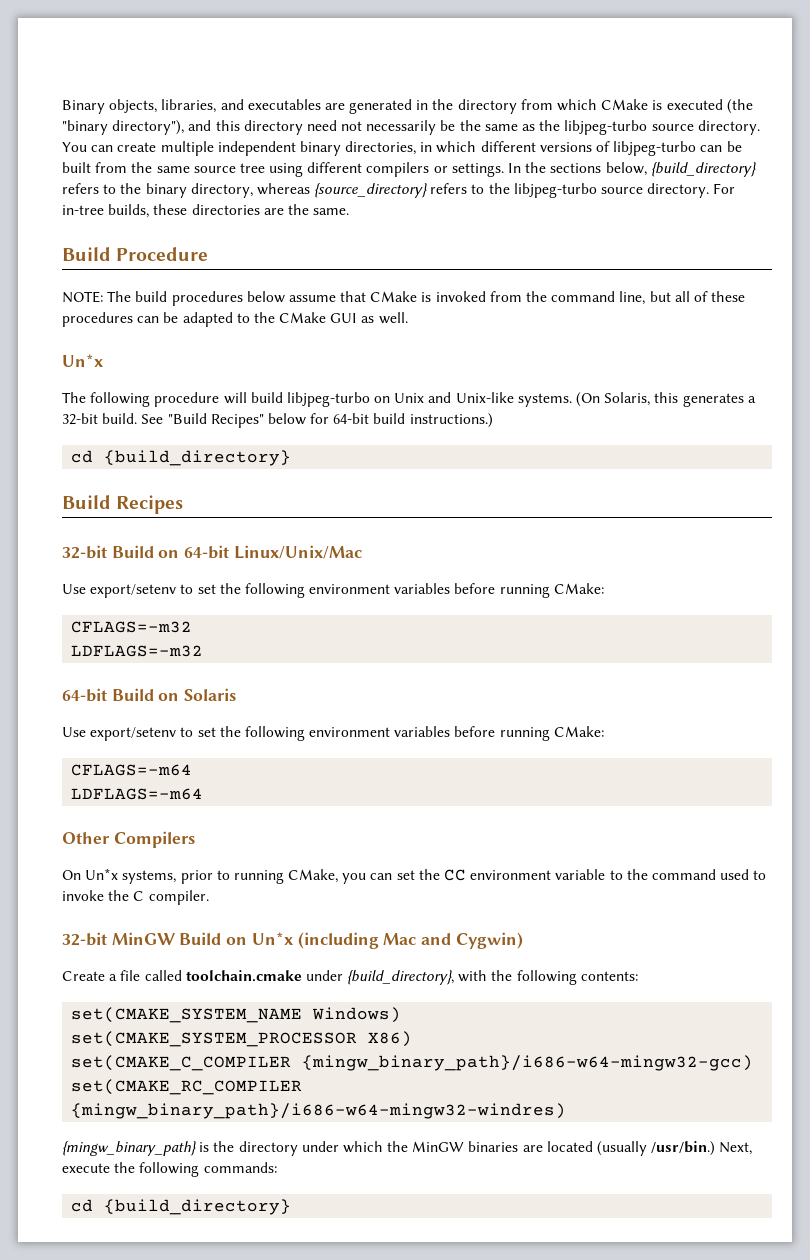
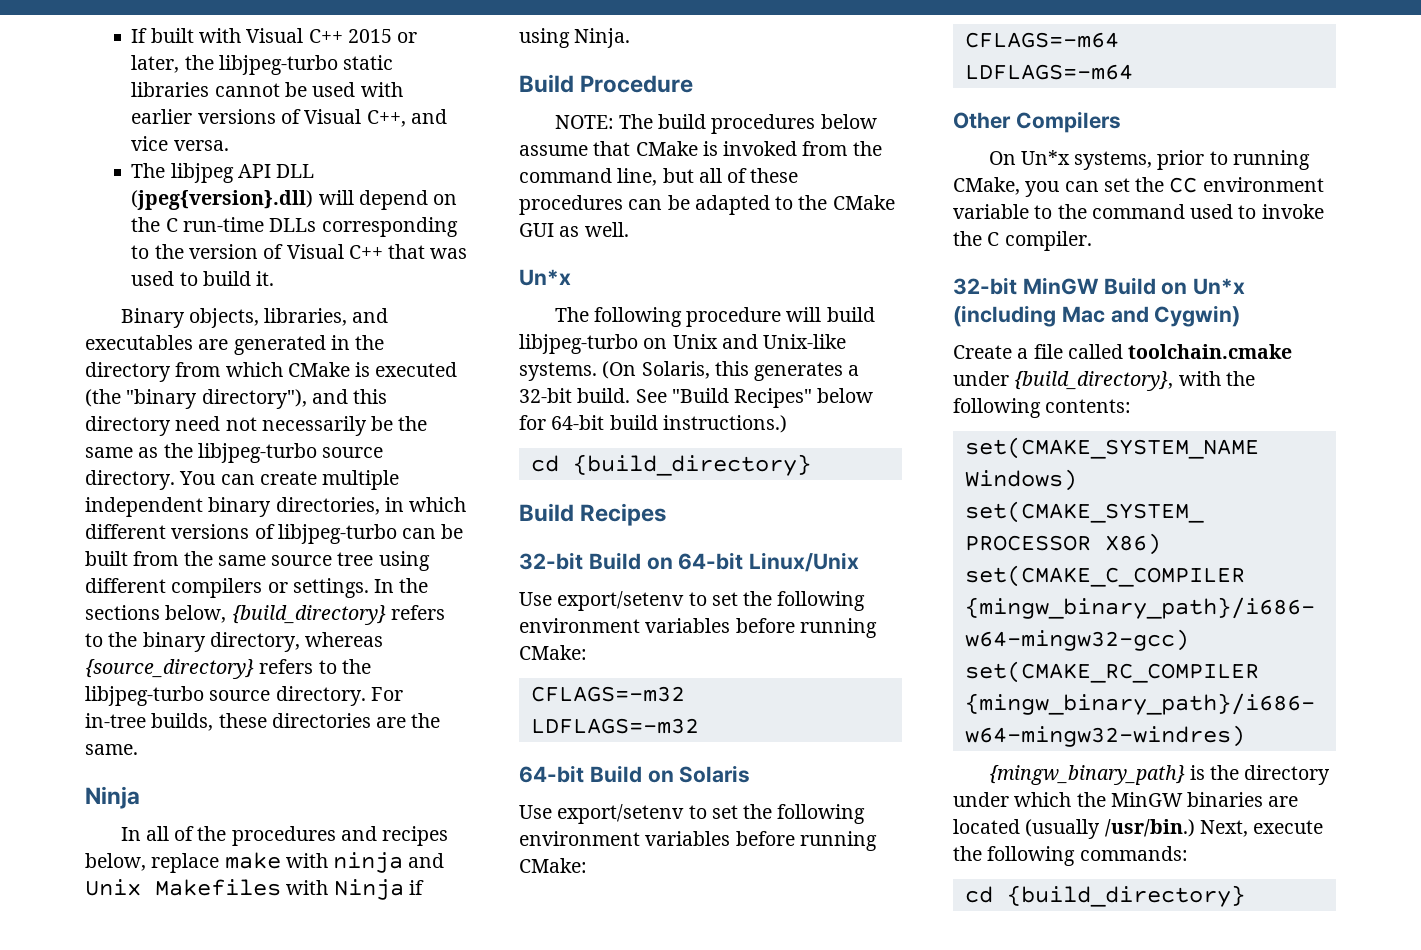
+ If built with Visual C++ 2015 or later, the libjpeg-turbo static libraries cannot be used with earlier versions of Visual C++, and vice versa.
+ The libjpeg API DLL (jpeg{version}.dll) will depend on the C run-time DLLs corresponding to the version of Visual C++ that was used to build it.
  For in-tree builds, these directories are the same.
+ Ninja
+ In all of the procedures and recipes below, replace make with ninja and Unix Makefiles with Ninja if using Ninja.
- 32-bit Build on 64-bit Linux/Unix/Mac
+ 32-bit Build on 64-bit Linux/Unix

